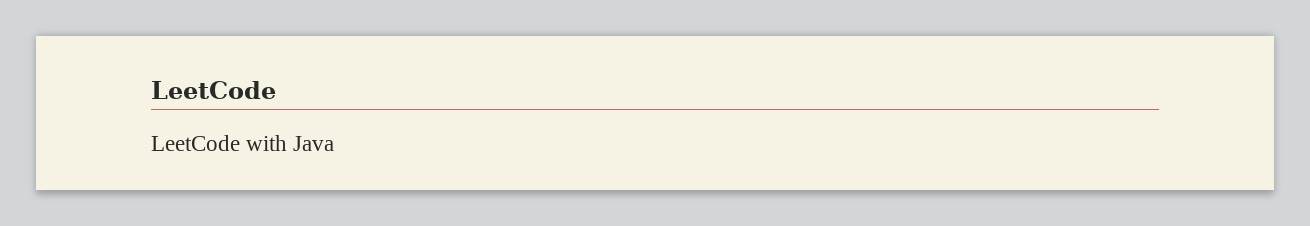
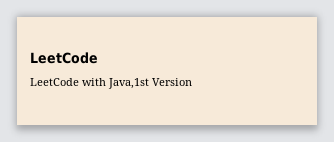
- LeetCode with Java
+ LeetCode with Java,1st Version

